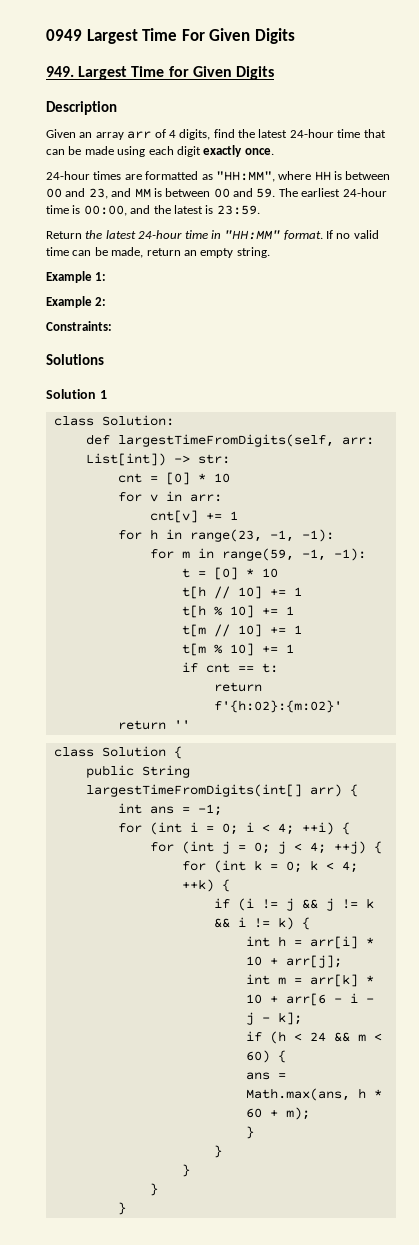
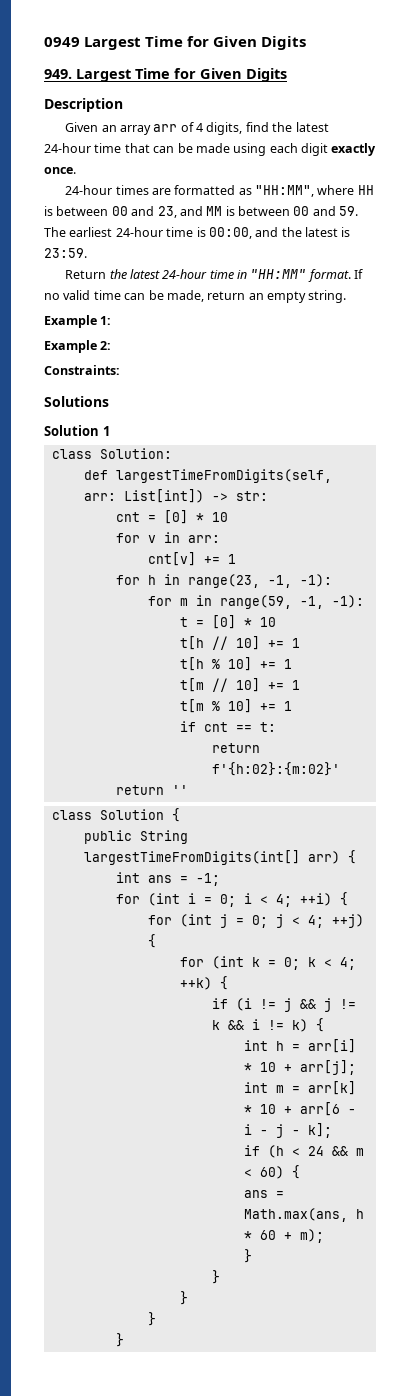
- 0949 Largest Time For Given Digits
+ 0949 Largest Time for Given Digits

